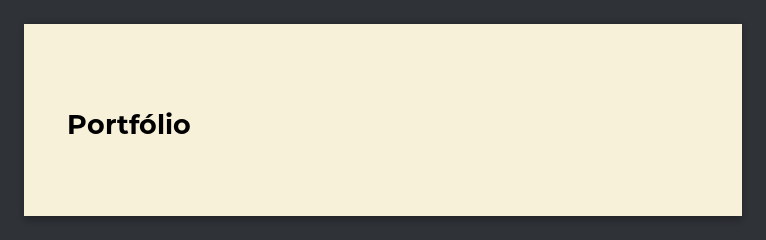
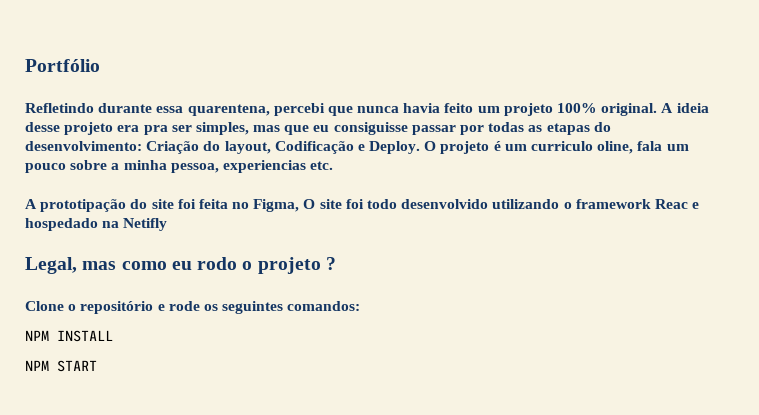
+ Refletindo durante essa quarentena, percebi que nunca havia feito um projeto 100% original. A ideia desse projeto era pra ser simples, mas que eu consiguisse passar por todas as etapas do desenvolvimento: Criação do layout, Codificação e Deploy. O projeto é um curriculo oline, fala um pouco sobre a minha pessoa, experiencias etc.
+ A prototipação do site foi feita no Figma, O site foi todo desenvolvido utilizando o framework Reac e hospedado na Netifly
+ Legal, mas como eu rodo o projeto ?
+ Clone o repositório e rode os seguintes comandos:
+ NPM INSTALL
+ NPM START

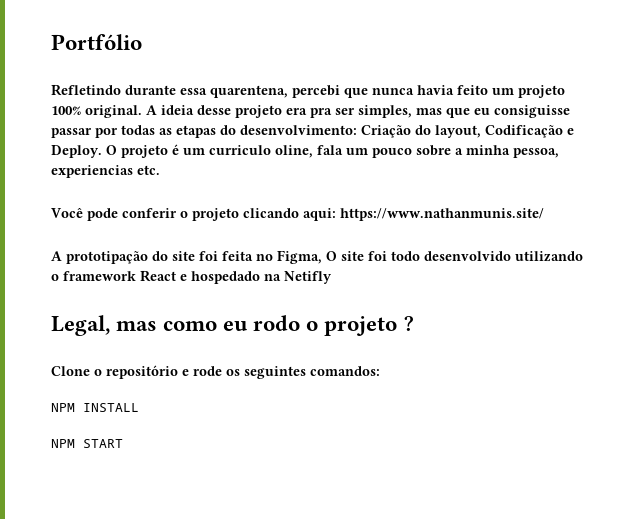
+ Você pode conferir o projeto clicando aqui: https://www.nathanmunis.site/
- A prototipação do site foi feita no Figma, O site foi todo desenvolvido utilizando o framework Reac e hospedado na Netifly
+ A prototipação do site foi feita no Figma, O site foi todo desenvolvido utilizando o framework React e hospedado na Netifly

